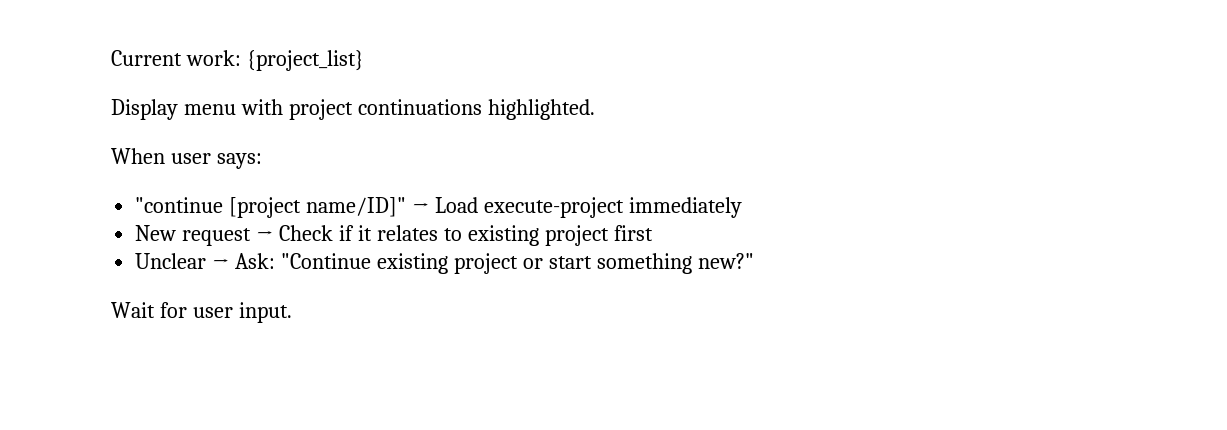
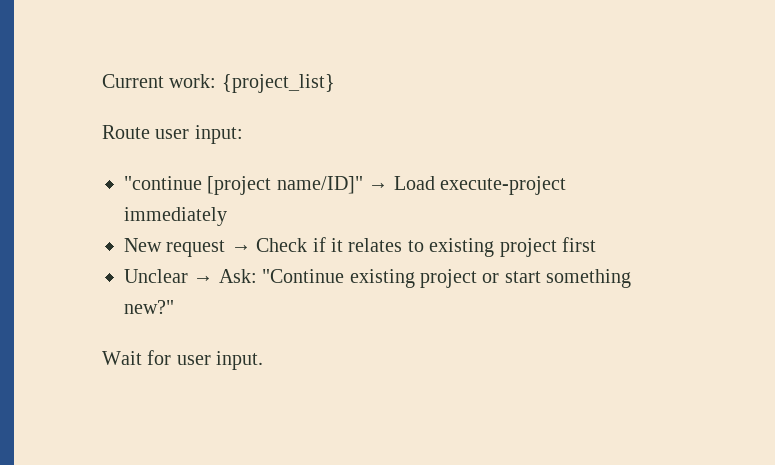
- Display menu with project continuations highlighted.
- When user says:
+ Route user input:

